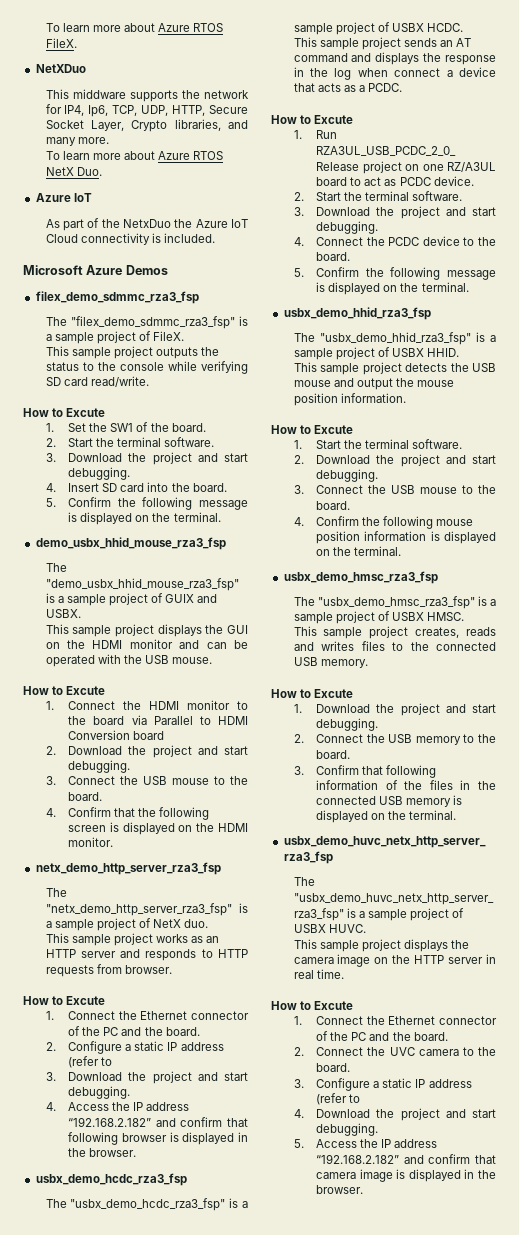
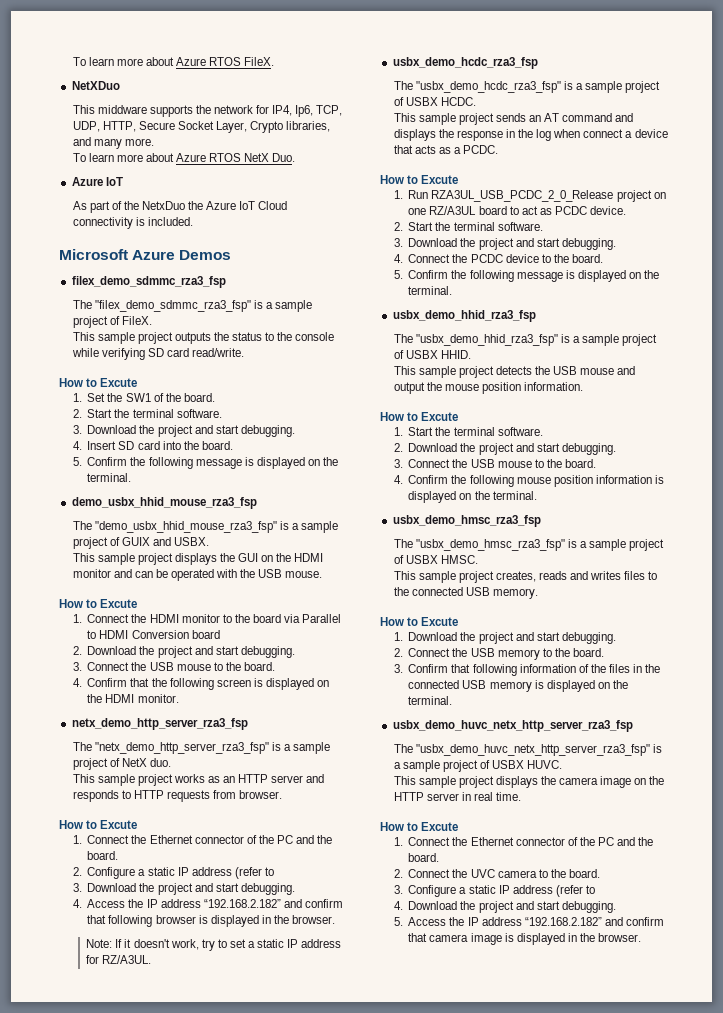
+ Note: If it doesn't work, try to set a static IP address for RZ/A3UL.

